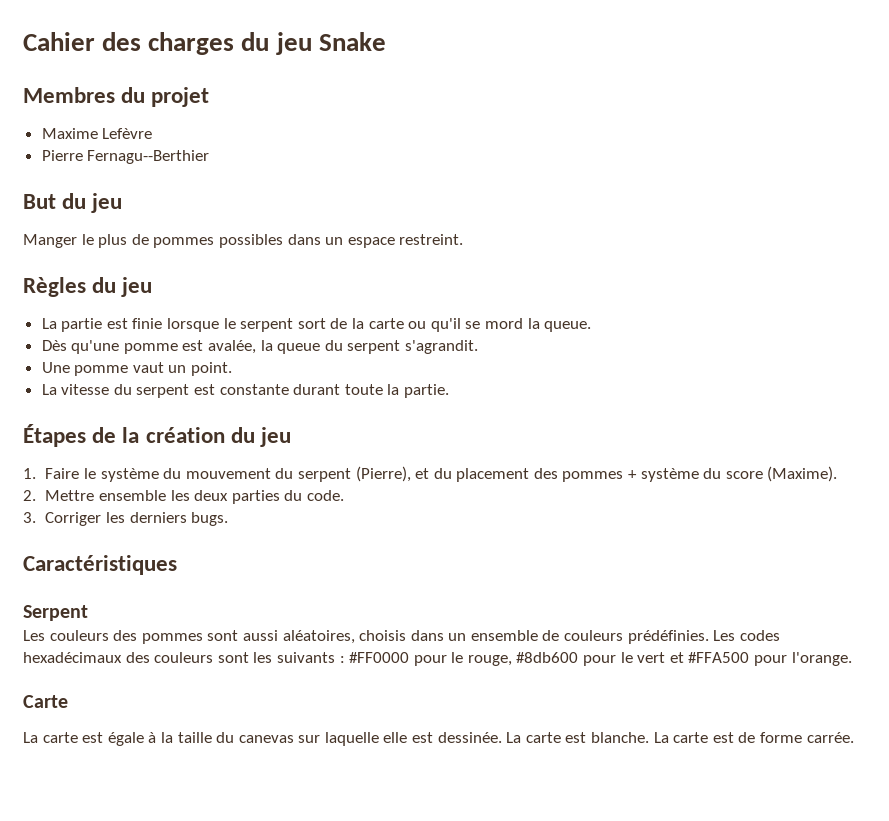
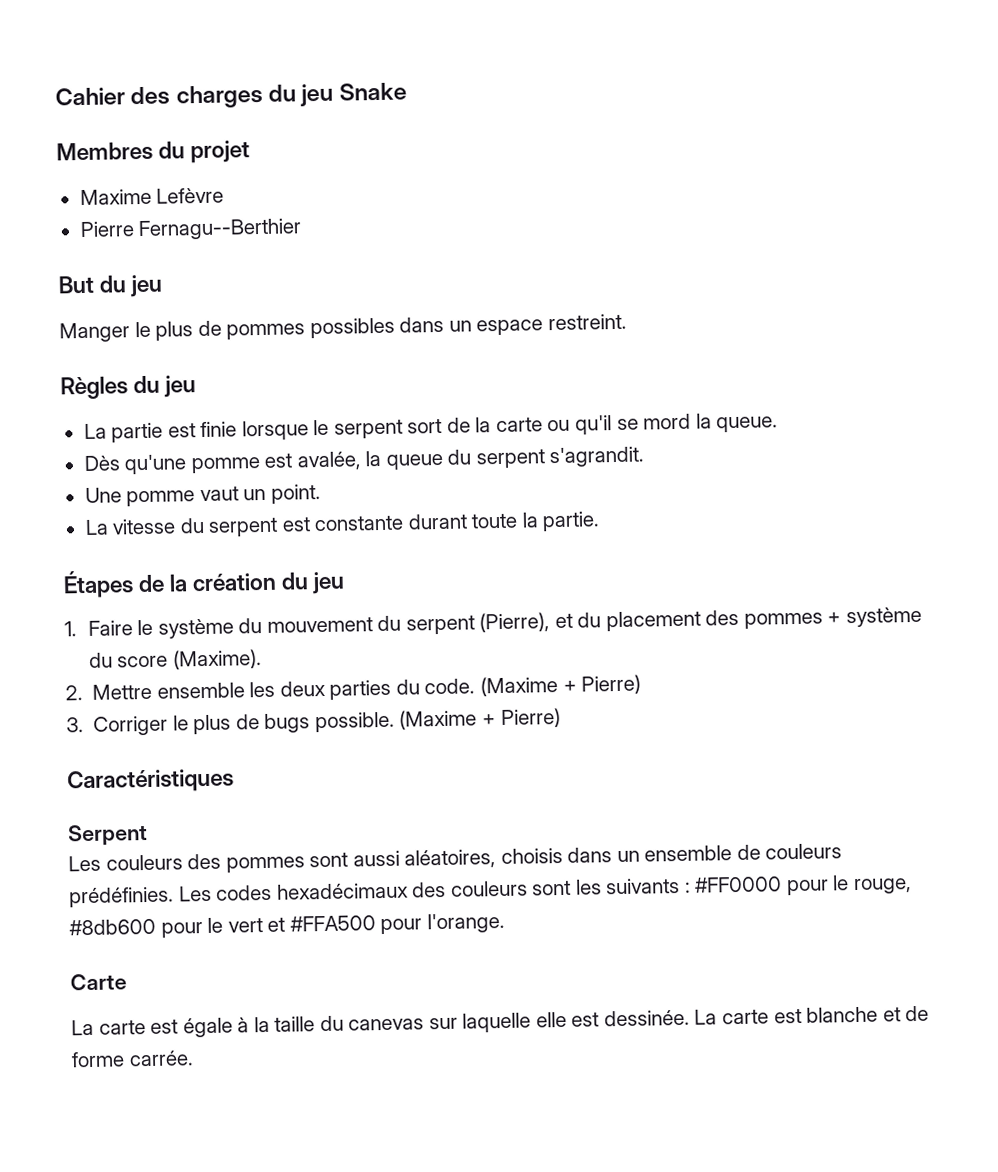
- 2. Mettre ensemble les deux parties du code.
+ 2. Mettre ensemble les deux parties du code. (Maxime + Pierre)
- 3. Corriger les derniers bugs.
+ 3. Corriger le plus de bugs possible. (Maxime + Pierre)
- La carte est blanche. La carte est de forme carrée.
+ La carte est blanche et de forme carrée.

